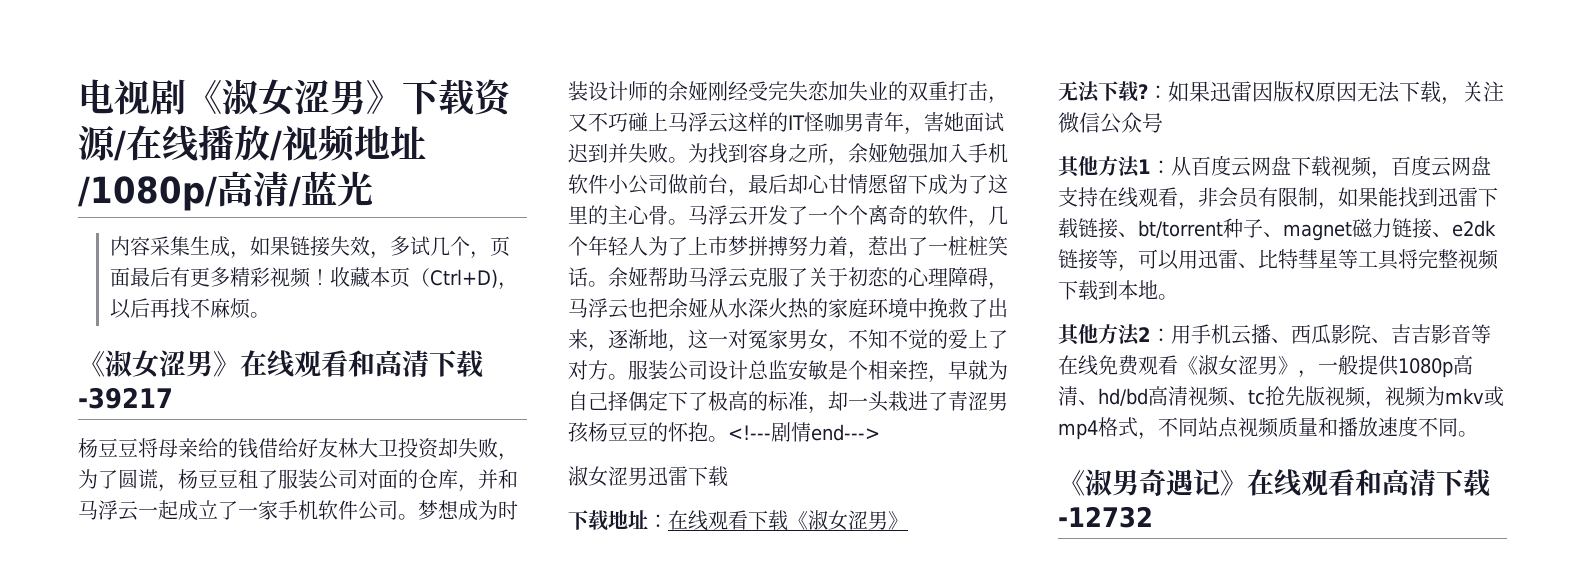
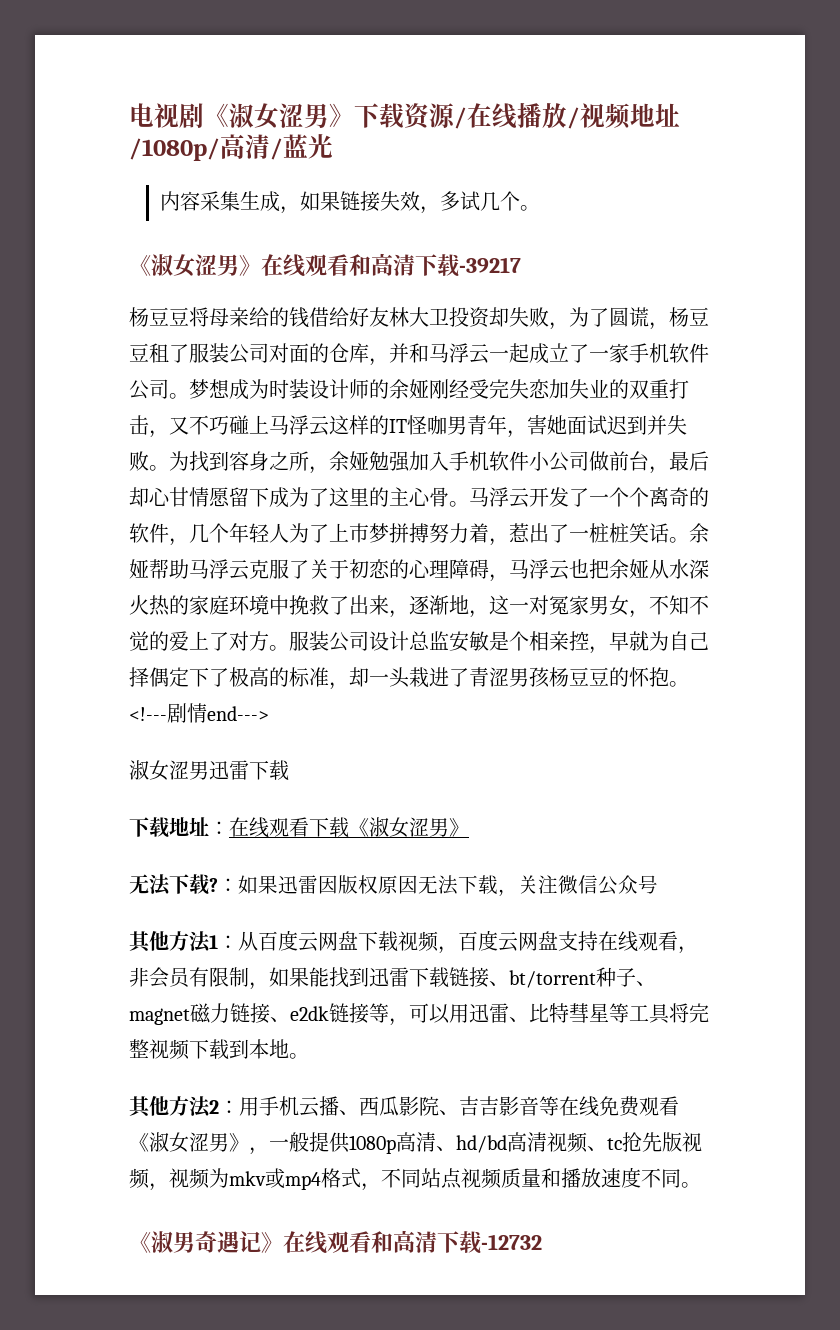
- 内容采集生成，如果链接失效，多试几个，页面最后有更多精彩视频！收藏本页（Ctrl+D)，以后再找不麻烦。
+ 内容采集生成，如果链接失效，多试几个。

